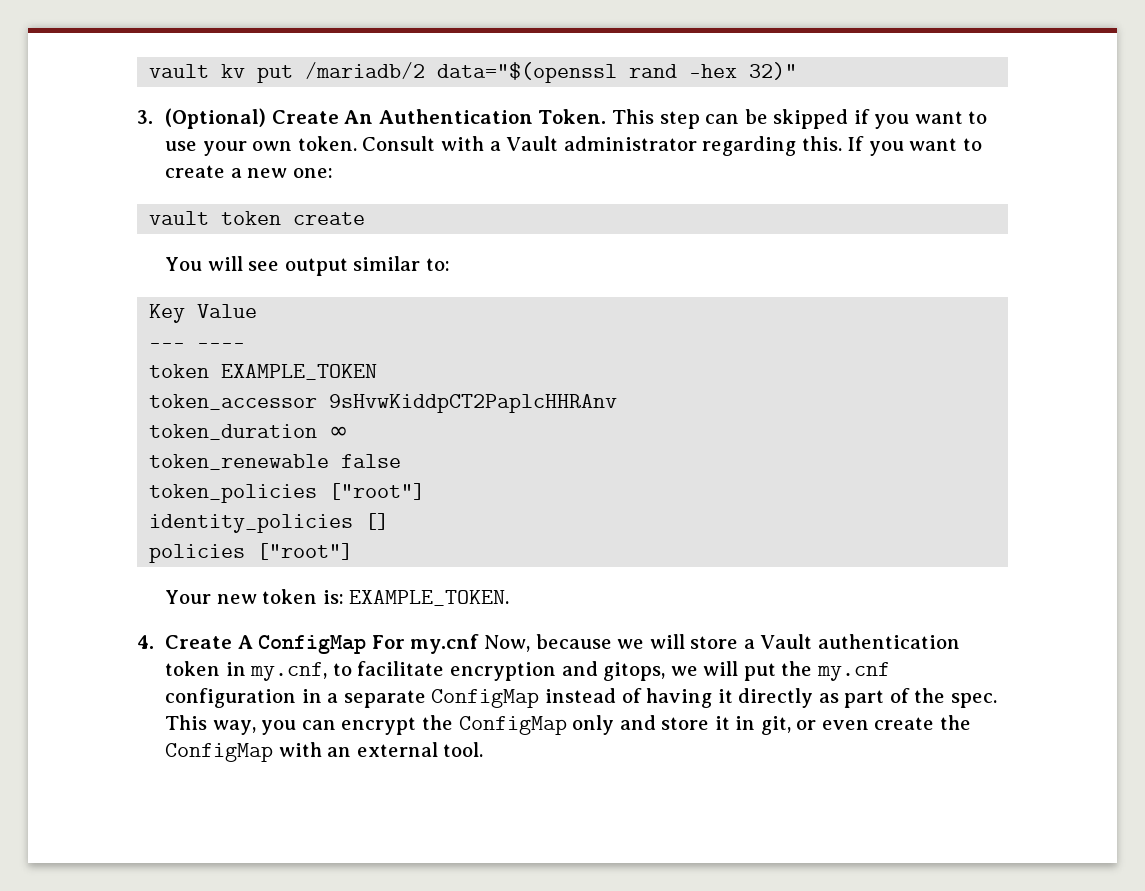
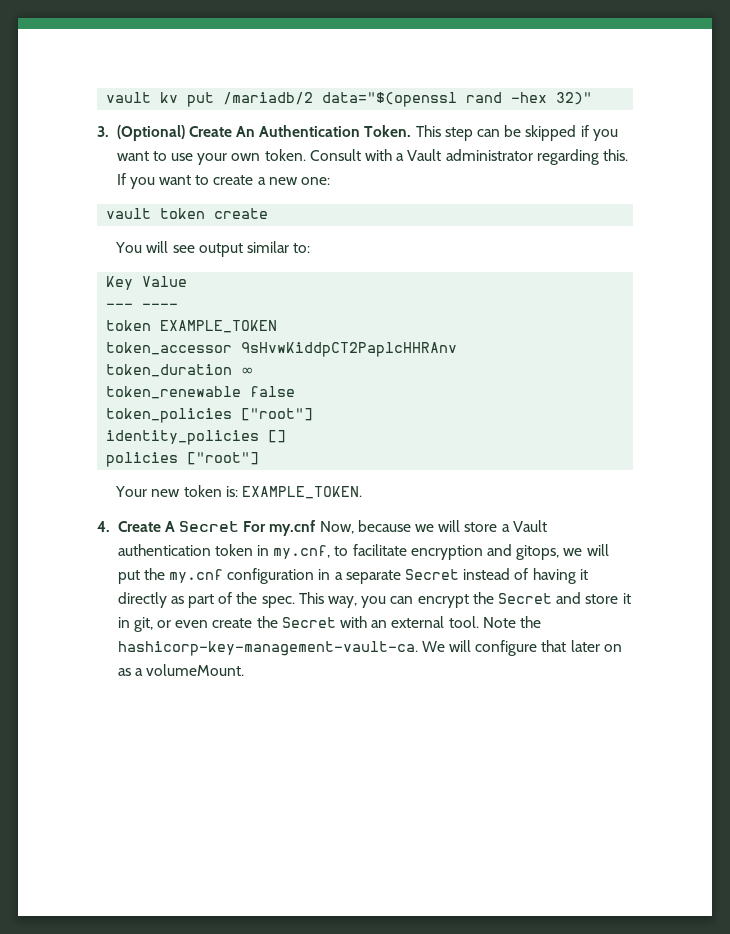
- 4. Create A ConfigMap For my.cnf Now, because we will store a Vault authentication token in my.cnf, to facilitate encryption and gitops, we will put the my.cnf configuration in a separate ConfigMap instead of having it directly as part of the spec.
+ 4. Create A Secret For my.cnf Now, because we will store a Vault authentication token in my.cnf, to facilitate encryption and gitops, we will put the my.cnf configuration in a separate Secret instead of having it directly as part of the spec.
- This way, you can encrypt the ConfigMap only and store it in git, or even create the ConfigMap with an external tool.
+ This way, you can encrypt the Secret and store it in git, or even create the Secret with an external tool.
+ Note the hashicorp-key-management-vault-ca. We will configure that later on as a volumeMount.

